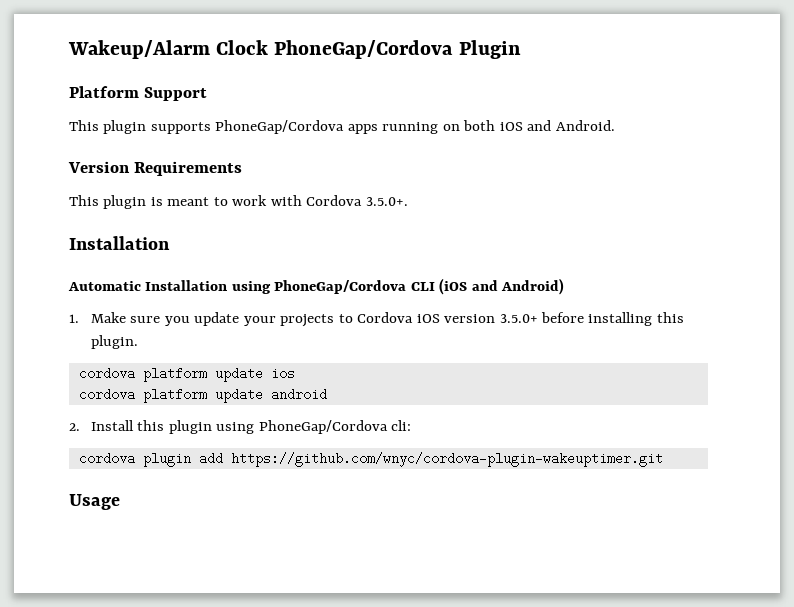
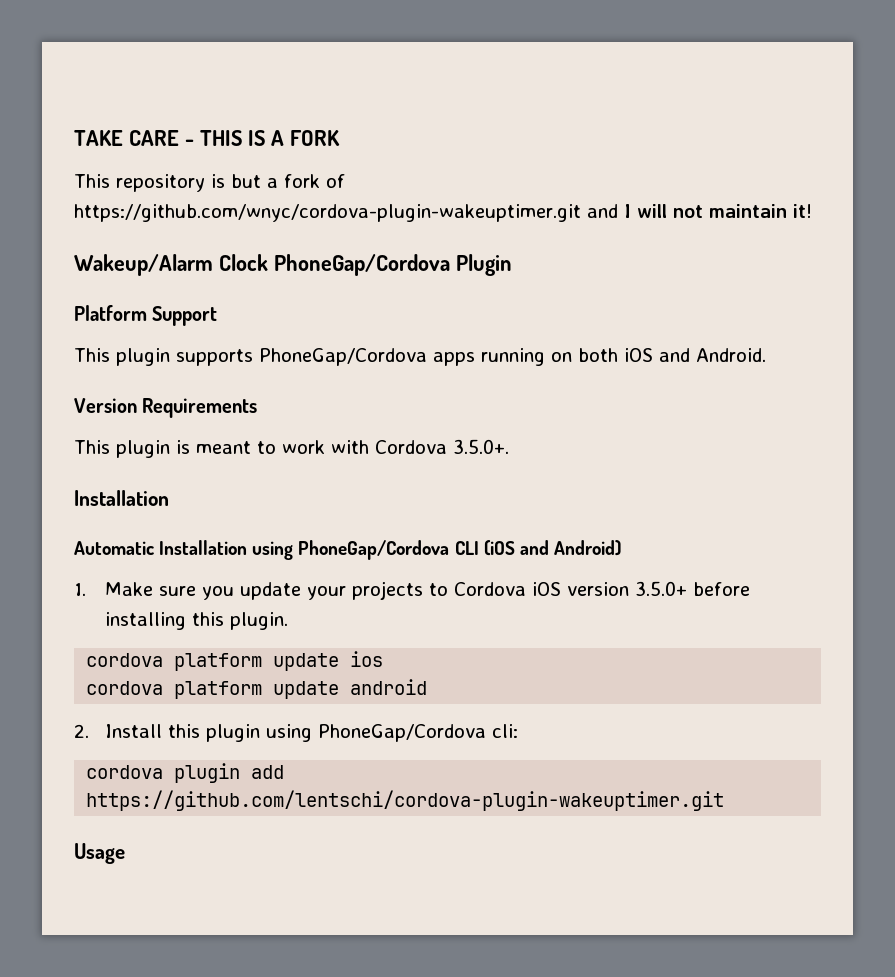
+ TAKE CARE - THIS IS A FORK
+ This repository is but a fork of https://github.com/wnyc/cordova-plugin-wakeuptimer.git and I will not maintain it!
- cordova plugin add https://github.com/wnyc/cordova-plugin-wakeuptimer.git
+ cordova plugin add https://github.com/lentschi/cordova-plugin-wakeuptimer.git

